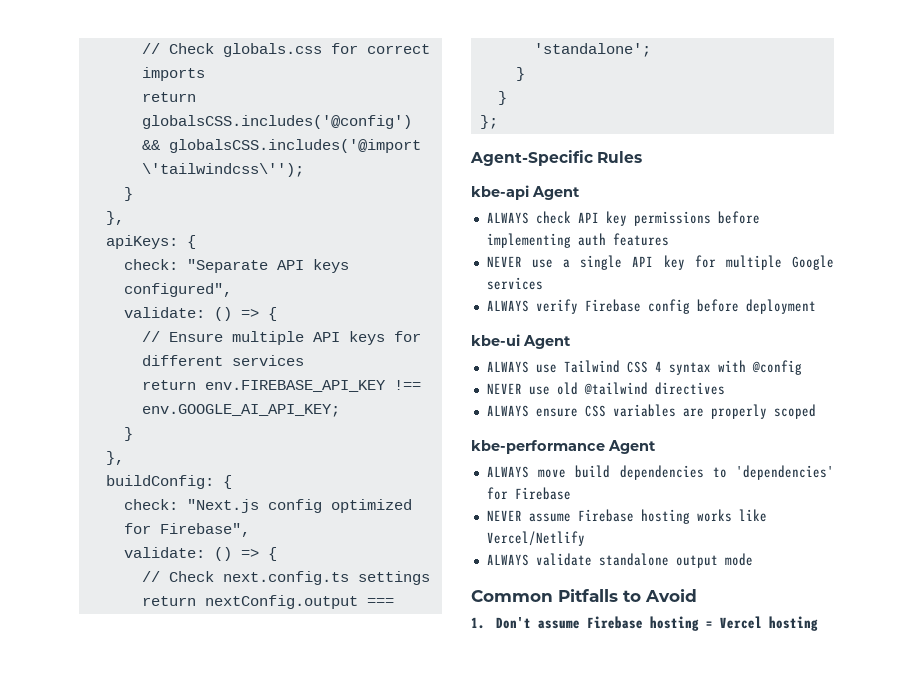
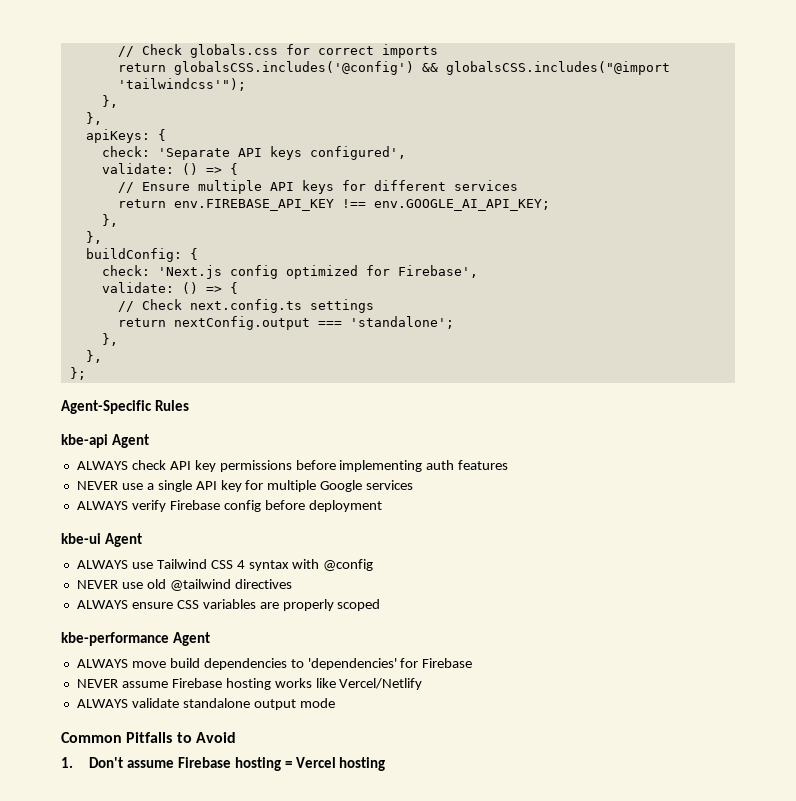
- return globalsCSS.includes('@config') && globalsCSS.includes('@import \'tailwindcss\'');
- }
+ return globalsCSS.includes('@config') && globalsCSS.includes("@import 'tailwindcss'");
+ },
- check: "Separate API keys configured",
+ check: 'Separate API keys configured',
  return env.FIREBASE_API_KEY !== env.GOOGLE_AI_API_KEY;
- }
+ },
- check: "Next.js config optimized for Firebase",
+ check: 'Next.js config optimized for Firebase',
  return nextConfig.output === 'standalone';
- }
- }
+ },
+ },

